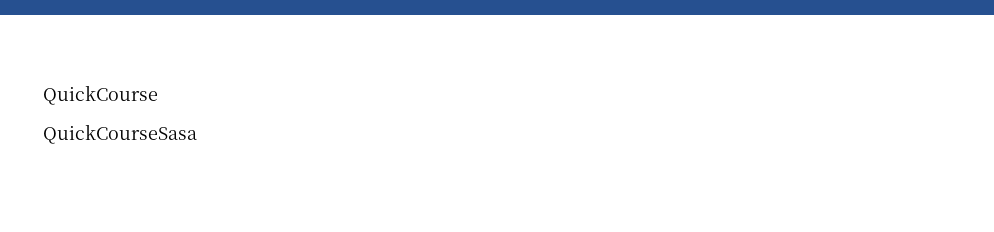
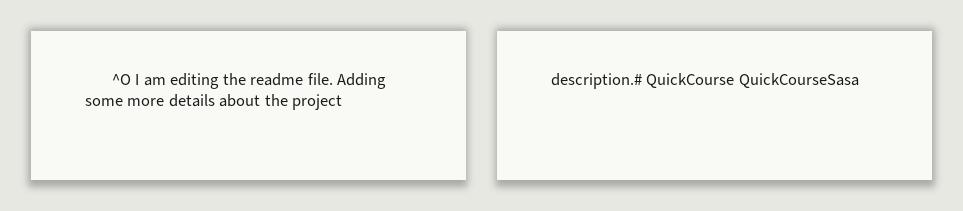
- QuickCourse
- QuickCourseSasa
+ ^O I am editing the readme file. Adding some more details about the project description.# QuickCourse QuickCourseSasa

